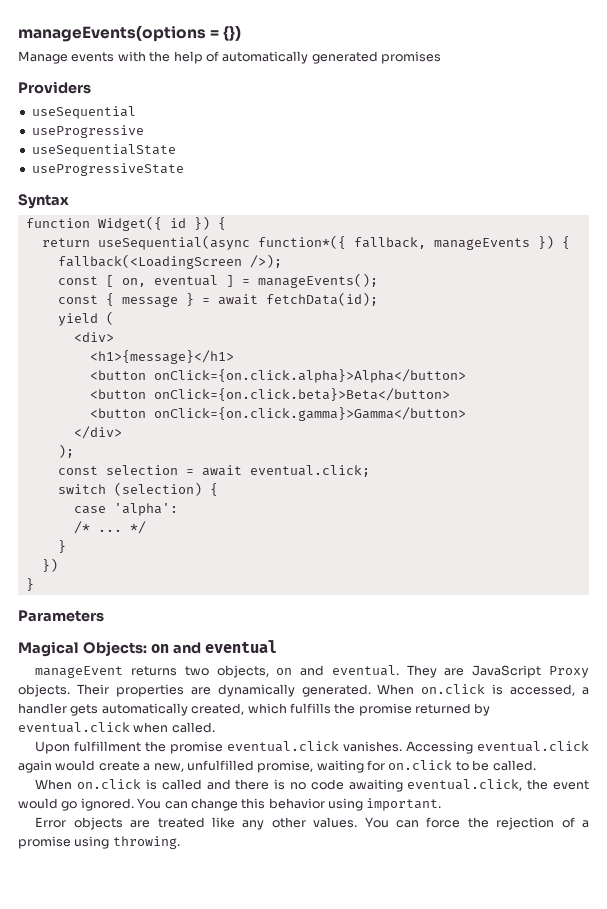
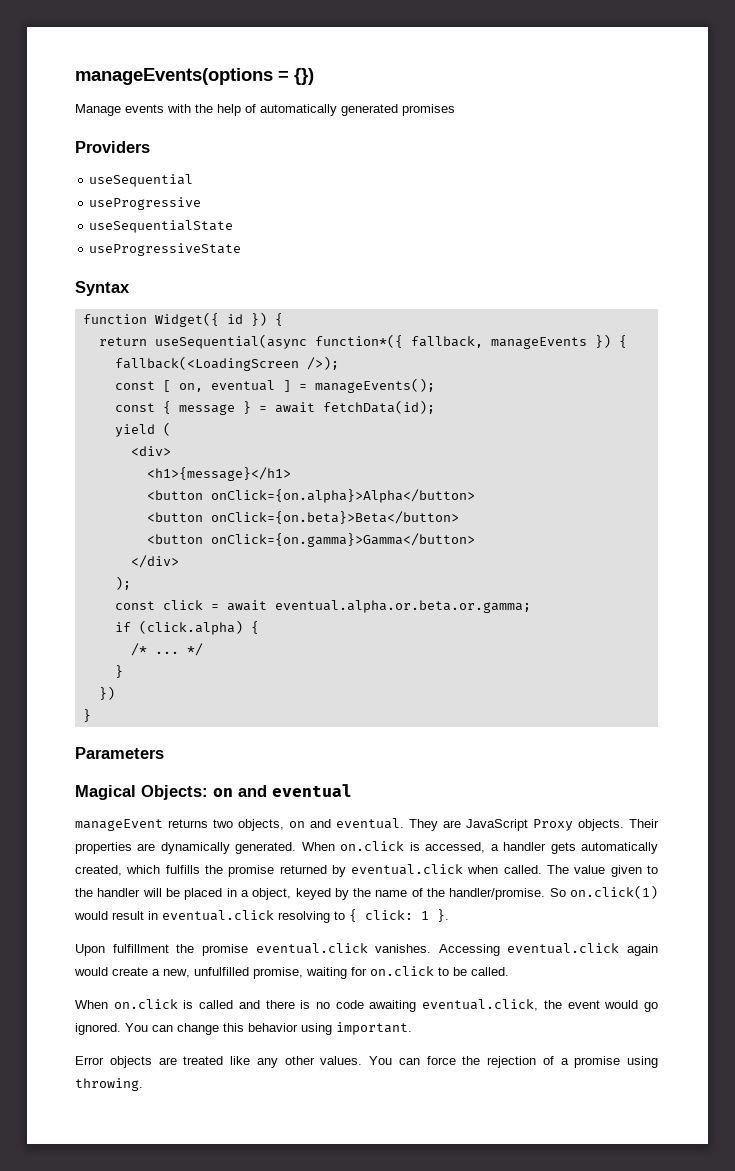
- <button onClick={on.click.alpha}>Alpha</button>
- <button onClick={on.click.beta}>Beta</button>
- <button onClick={on.click.gamma}>Gamma</button>
+ <button onClick={on.alpha}>Alpha</button>
+ <button onClick={on.beta}>Beta</button>
+ <button onClick={on.gamma}>Gamma</button>
- const selection = await eventual.click;
- switch (selection) {
- case 'alpha':
+ const click = await eventual.alpha.or.beta.or.gamma;
+ if (click.alpha) {
+ The value given to the handler will be placed in a object, keyed by the name of the handler/promise. So on.click(1) would result in eventual.click resolving to { click: 1 }.

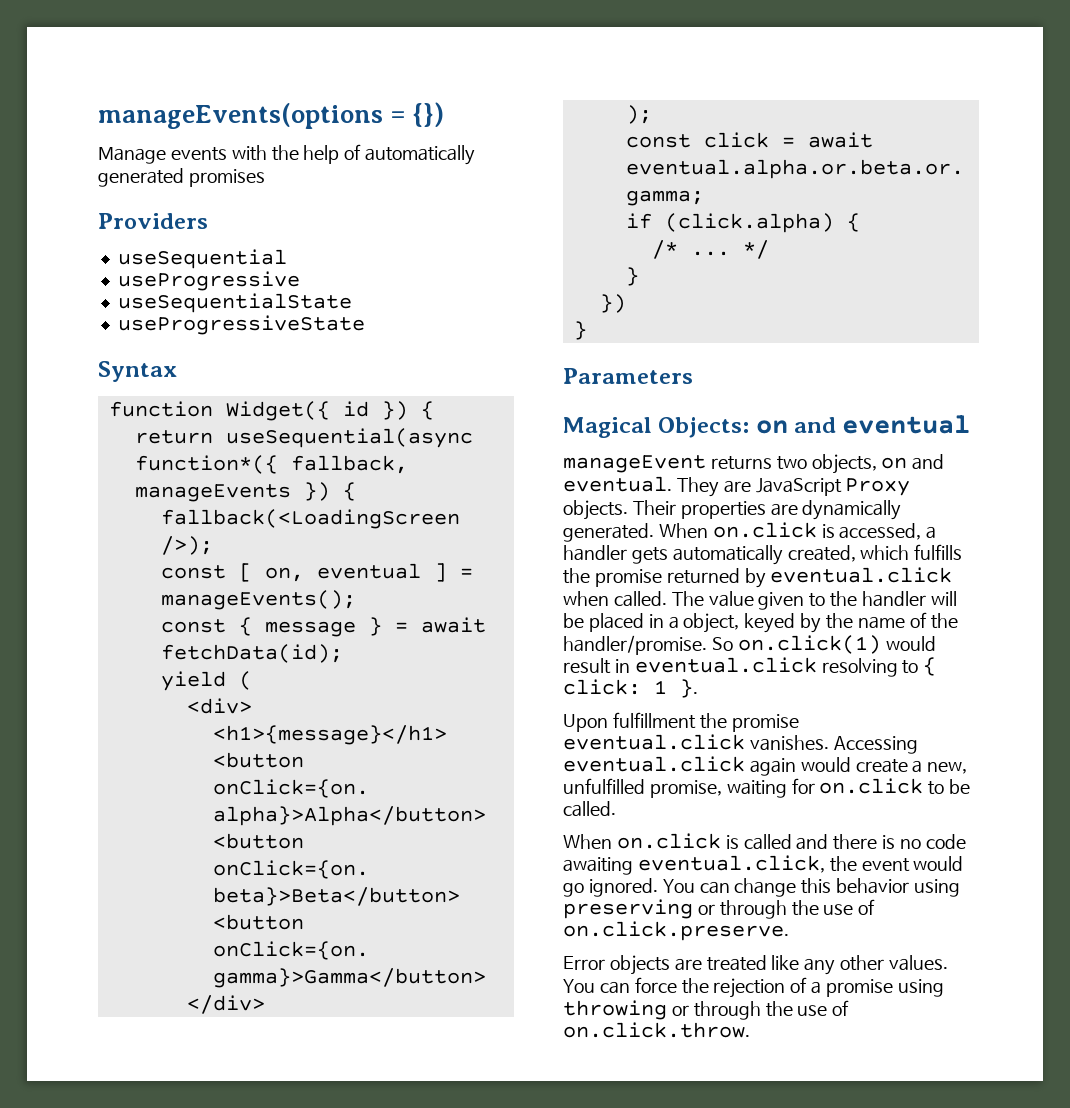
- You can change this behavior using important.
+ You can change this behavior using preserving or through the use of on.click.preserve.
- You can force the rejection of a promise using throwing.
+ You can force the rejection of a promise using throwing or through the use of on.click.throw.

